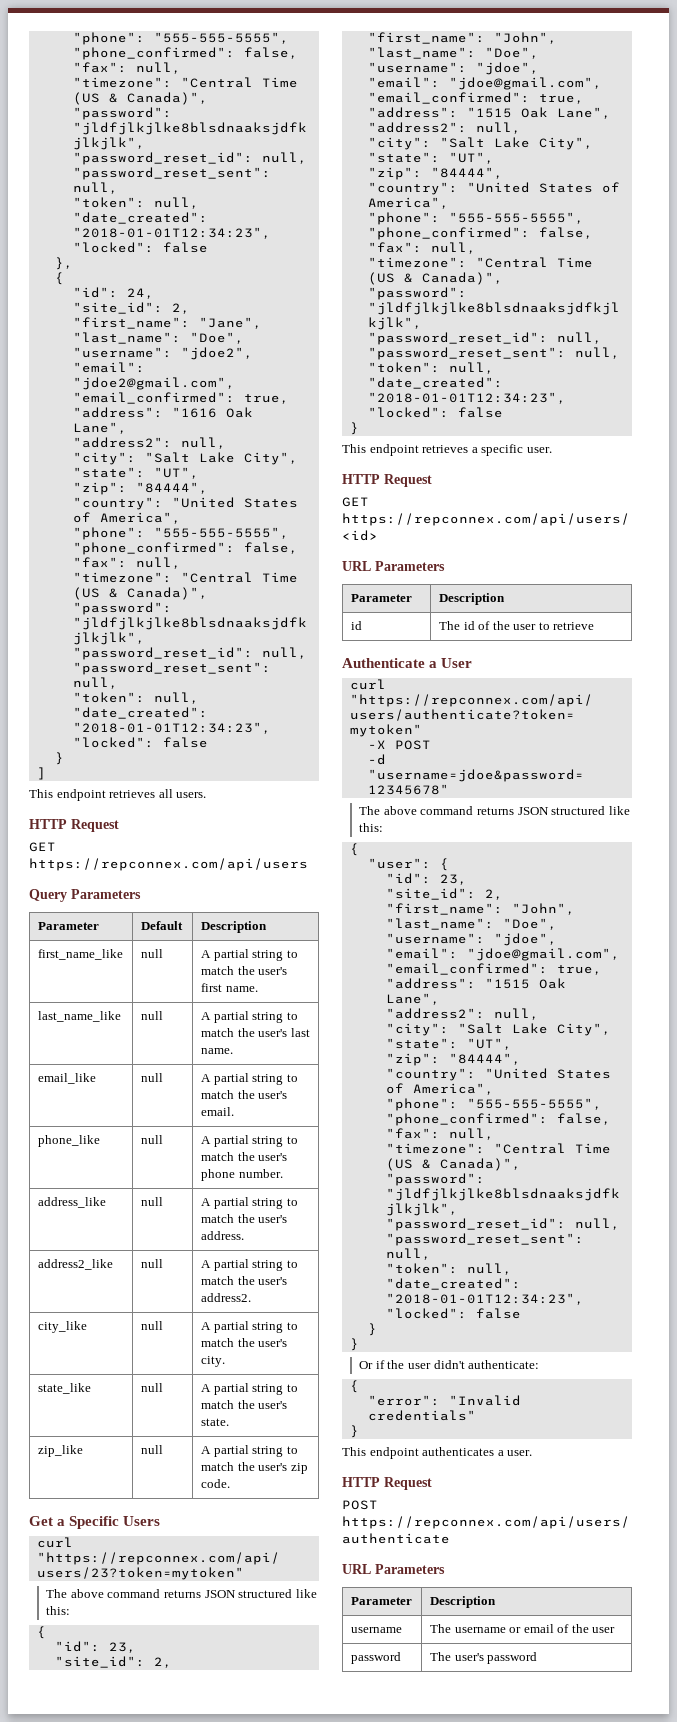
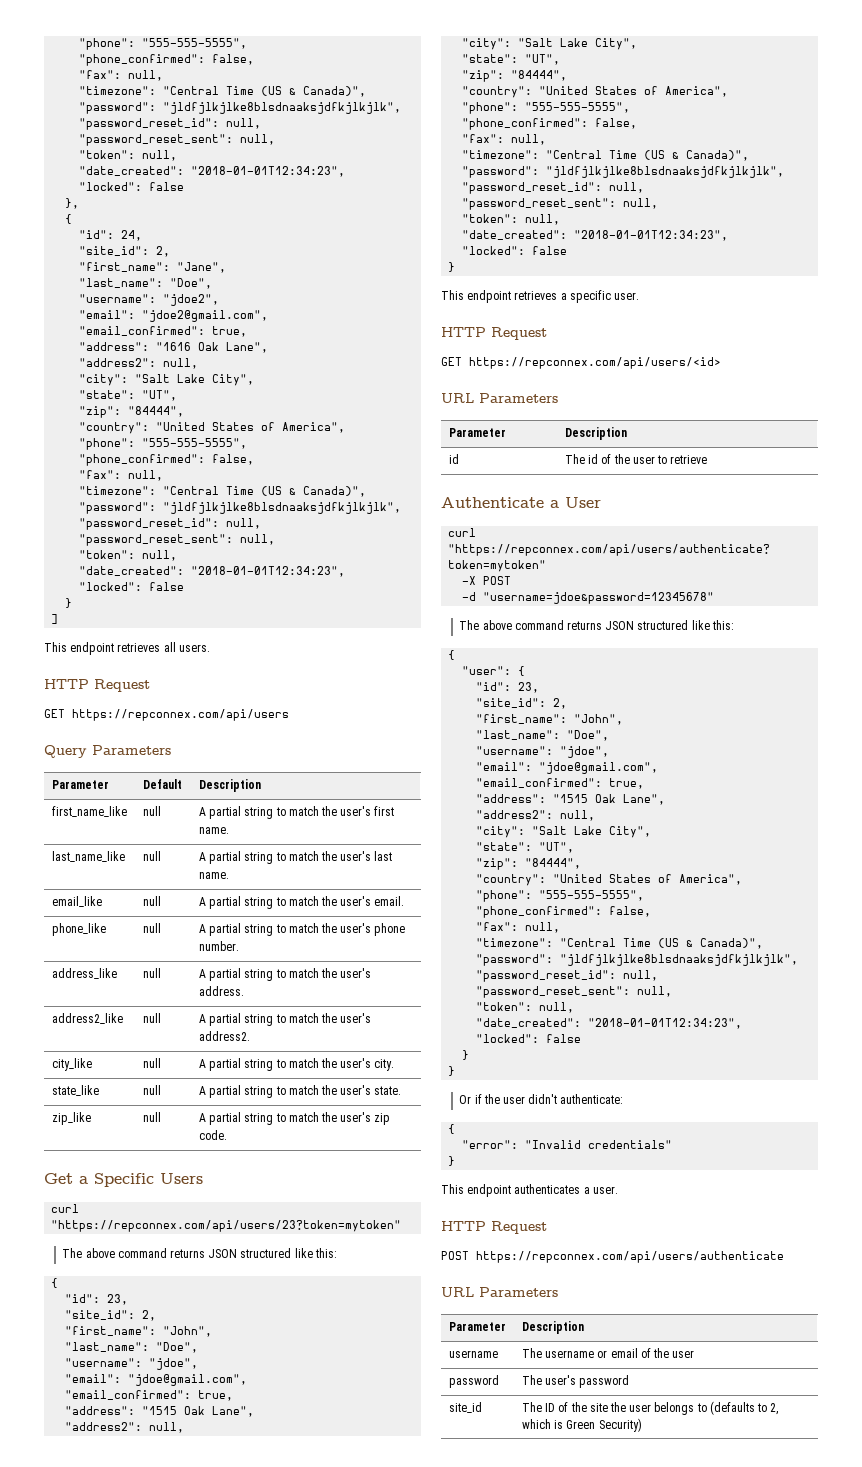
+ site_id | The ID of the site the user belongs to (defaults to 2, which is Green Security)

